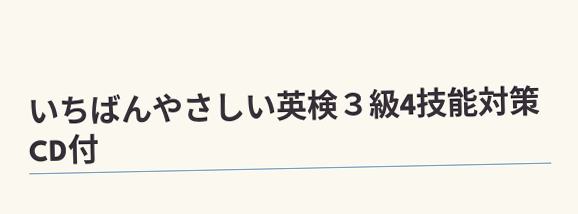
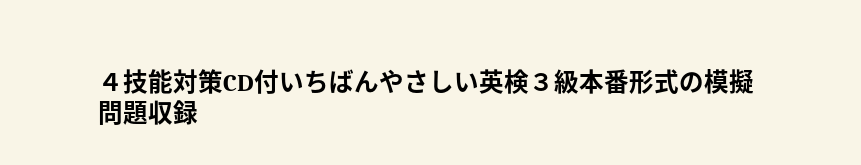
- いちばんやさしい英検３級4技能対策CD付
+ ４技能対策CD付いちばんやさしい英検３級本番形式の模擬問題収録

